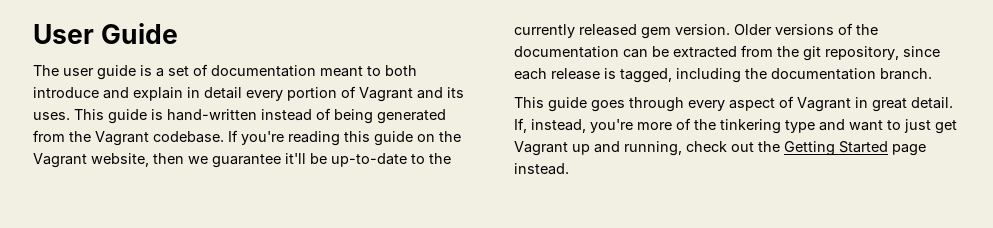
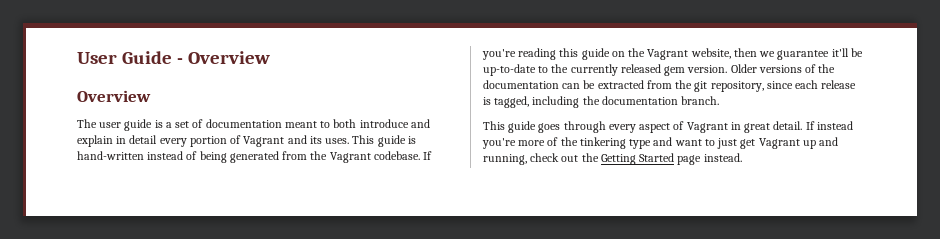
- User Guide
+ User Guide - Overview
+ Overview
- If, instead, you're more of the tinkering type and want to just get Vagrant up and running, check out the Getting Started page instead.
+ If instead you're more of the tinkering type and want to just get Vagrant up and running, check out the Getting Started page instead.

